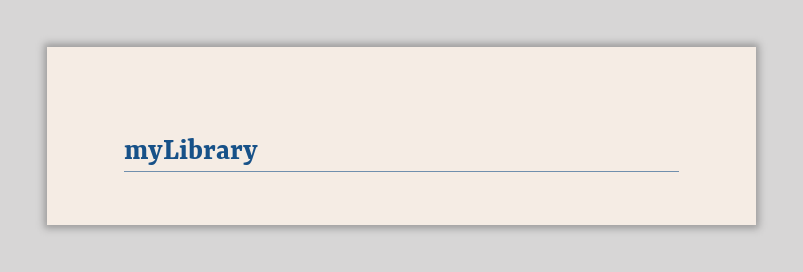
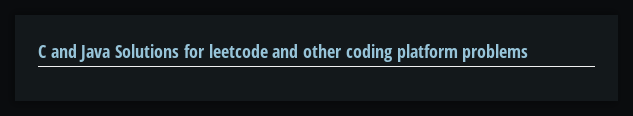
- myLibrary
+ C and Java Solutions for leetcode and other coding platform problems

